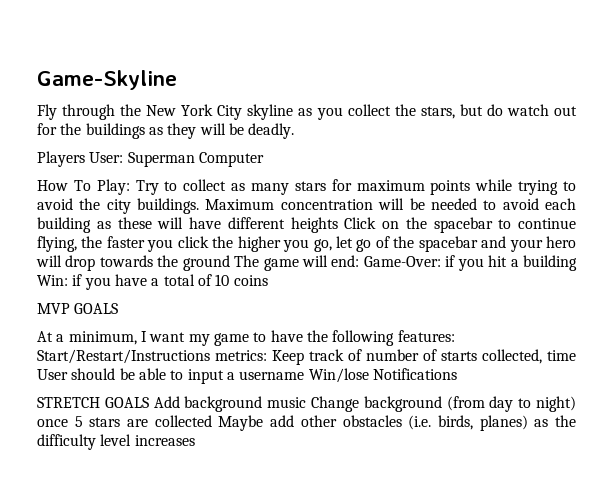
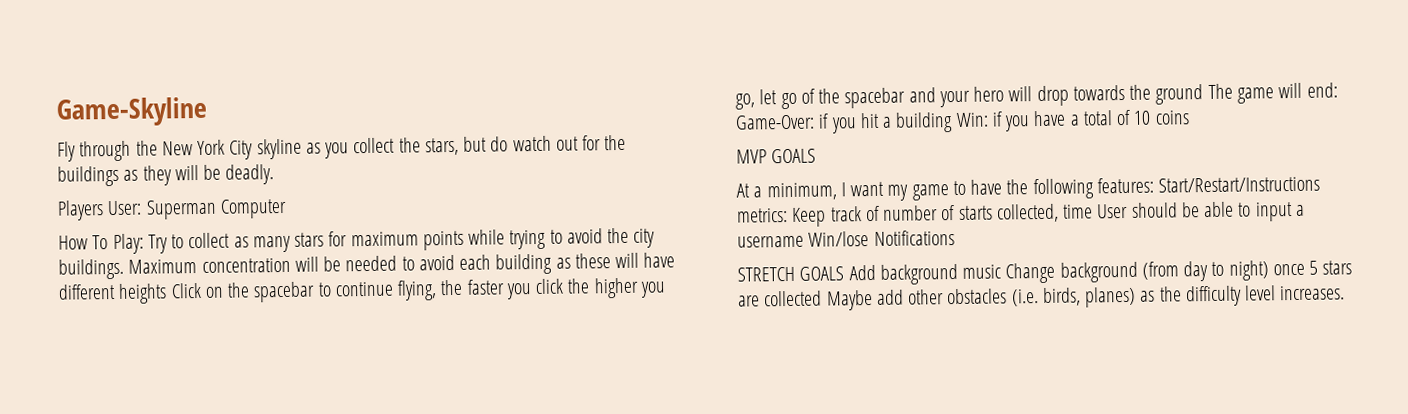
- STRETCH GOALS Add background music Change background (from day to night) once 5 stars are collected Maybe add other obstacles (i.e. birds, planes) as the difficulty level increases
+ STRETCH GOALS Add background music Change background (from day to night) once 5 stars are collected Maybe add other obstacles (i.e. birds, planes) as the difficulty level increases.

